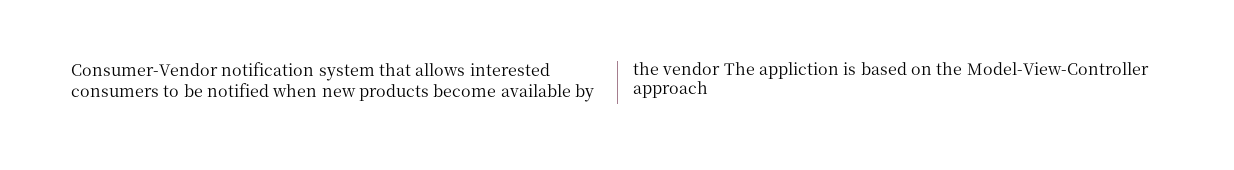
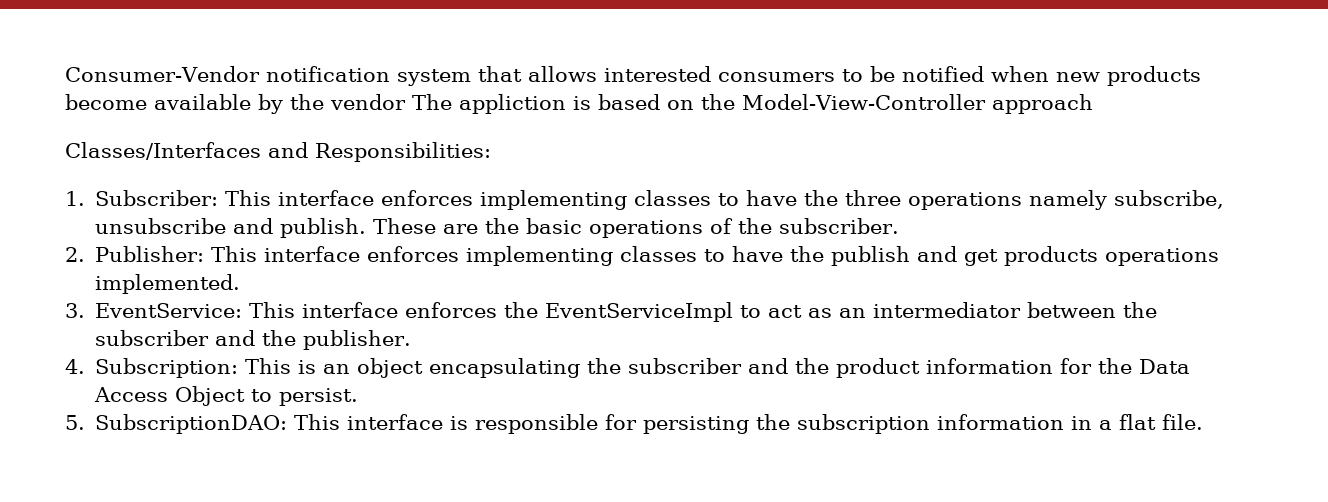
+ Classes/Interfaces and Responsibilities:
+ 1. Subscriber: This interface enforces implementing classes to have the three operations namely subscribe, unsubscribe and publish. These are the basic operations of the subscriber.
+ 2. Publisher: This interface enforces implementing classes to have the publish and get products operations implemented.
+ 3. EventService: This interface enforces the EventServiceImpl to act as an intermediator between the subscriber and the publisher.
+ 4. Subscription: This is an object encapsulating the subscriber and the product information for the Data Access Object to persist.
+ 5. SubscriptionDAO: This interface is responsible for persisting the subscription information in a flat file.

